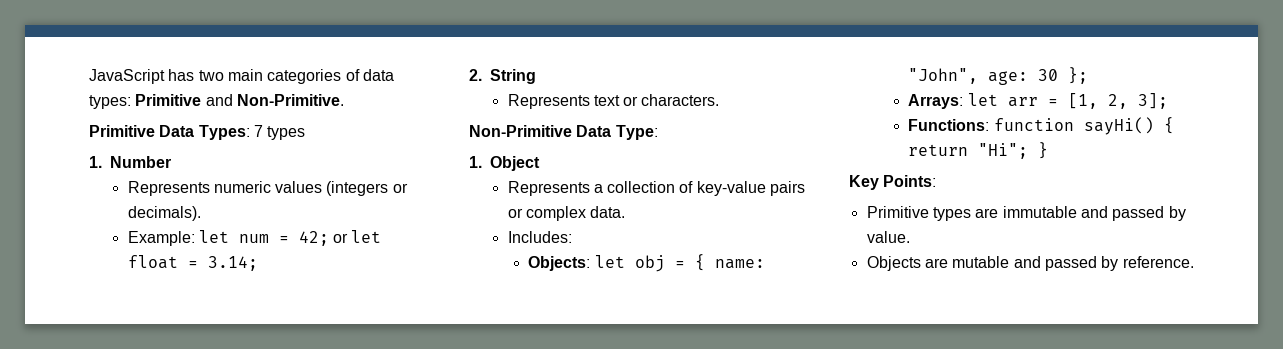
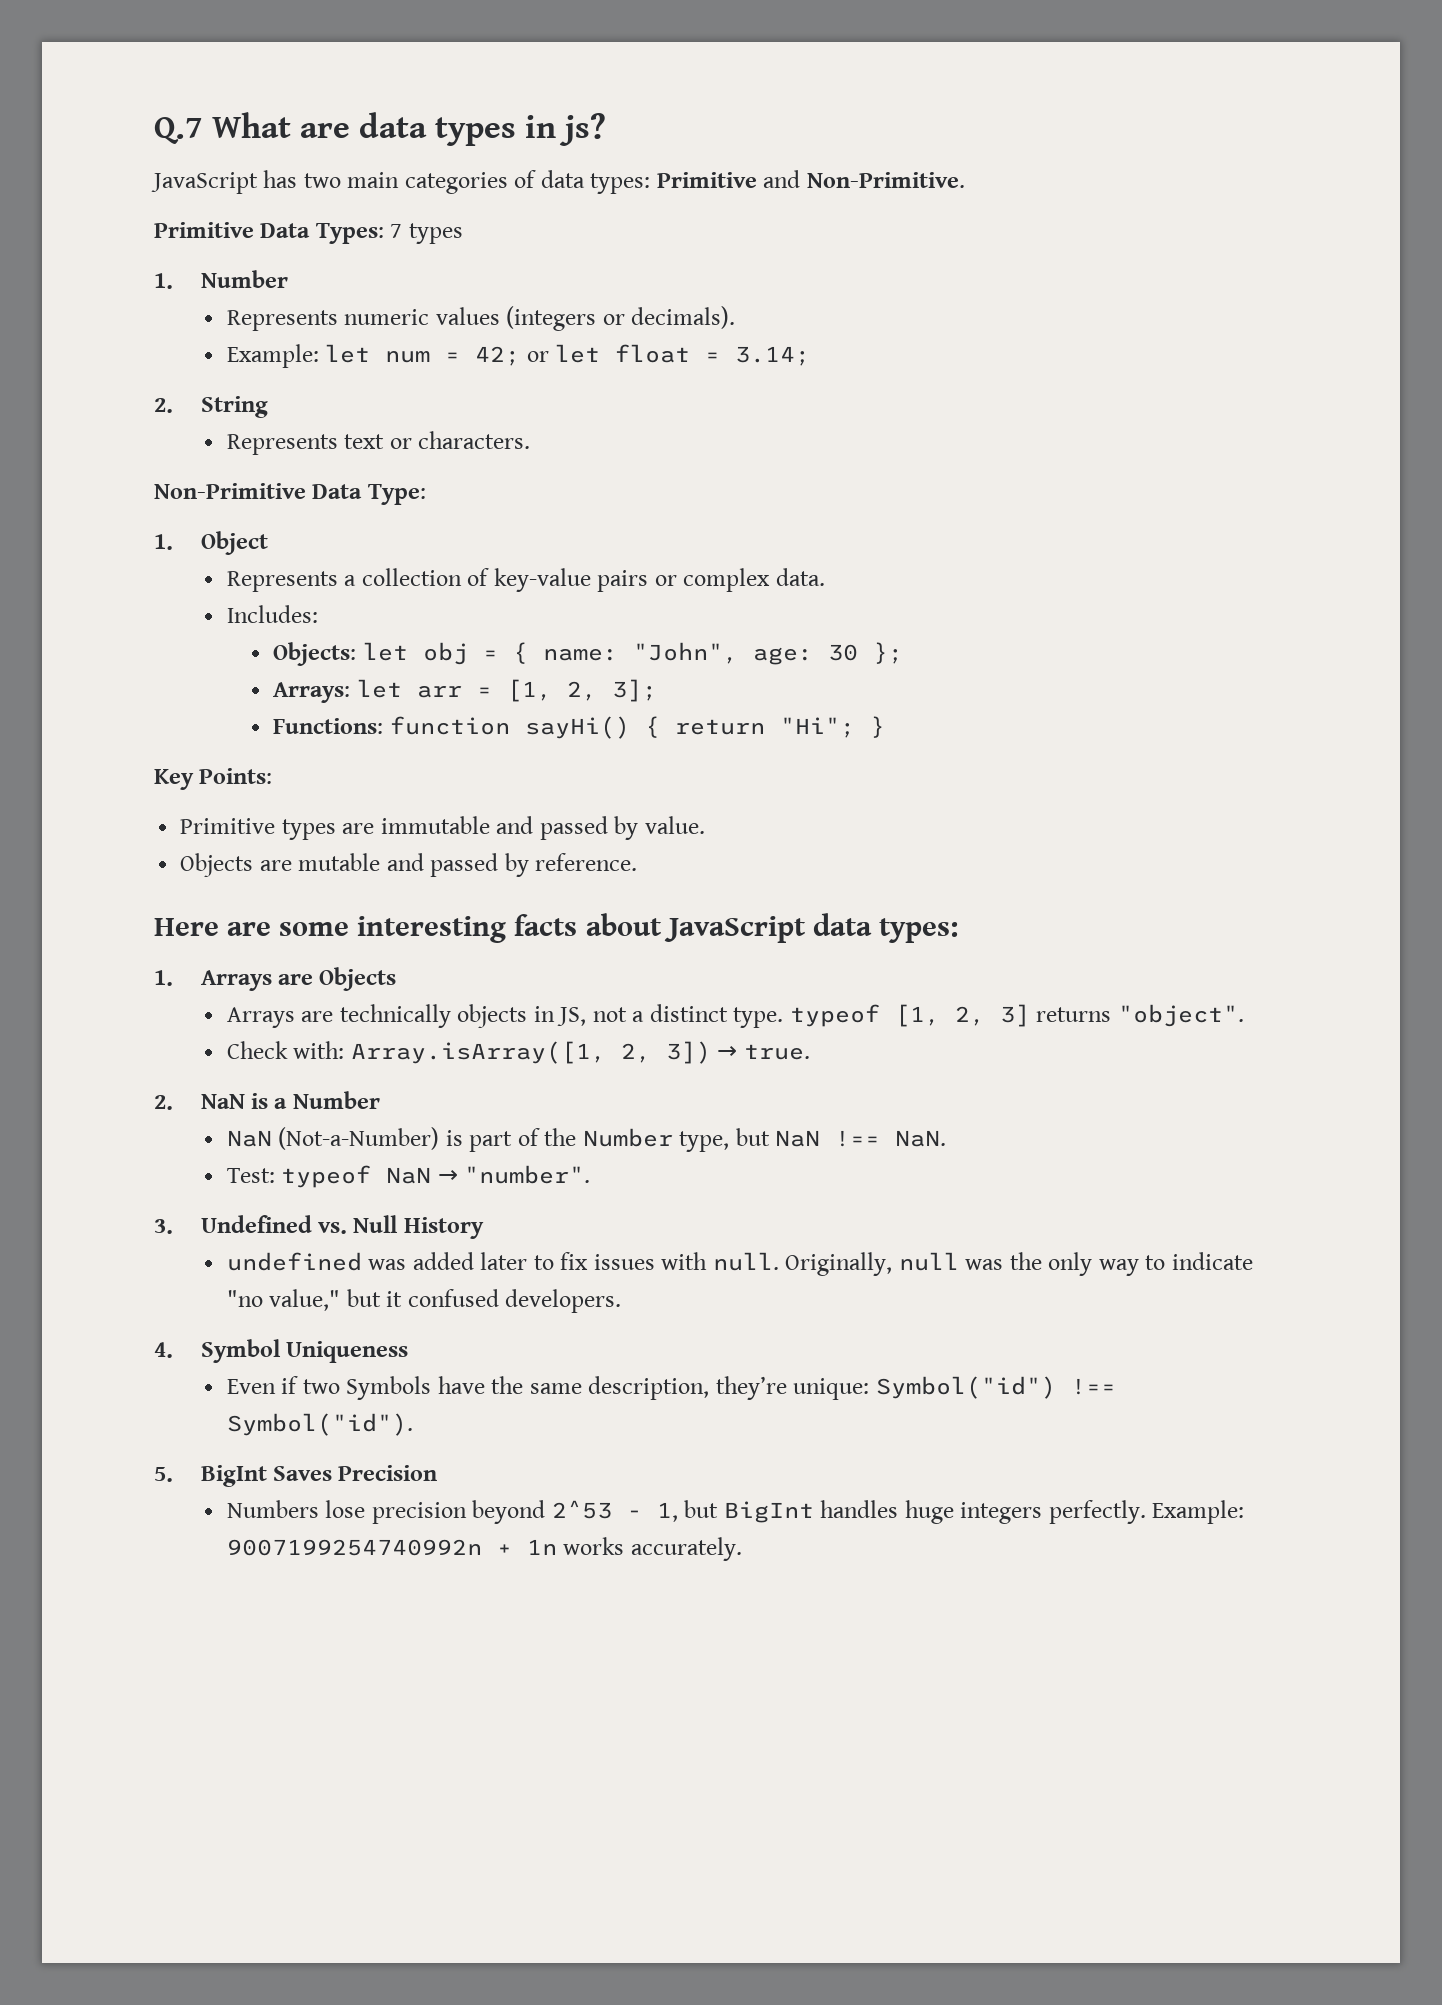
+ Q.7 What are data types in js?
+ Here are some interesting facts about JavaScript data types:
+ 1. Arrays are Objects
+ Arrays are technically objects in JS, not a distinct type. typeof [1, 2, 3] returns "object".
+ Check with: Array.isArray([1, 2, 3]) → true.
+ 2. NaN is a Number
+ NaN (Not-a-Number) is part of the Number type, but NaN !== NaN.
+ Test: typeof NaN → "number".
+ 3. Undefined vs. Null History
+ undefined was added later to fix issues with null. Originally, null was the only way to indicate "no value," but it confused developers.
+ 4. Symbol Uniqueness
+ Even if two Symbols have the same description, they’re unique: Symbol("id") !== Symbol("id").
+ 5. BigInt Saves Precision
+ Numbers lose precision beyond 2^53 - 1, but BigInt handles huge integers perfectly. Example: 9007199254740992n + 1n works accurately.

